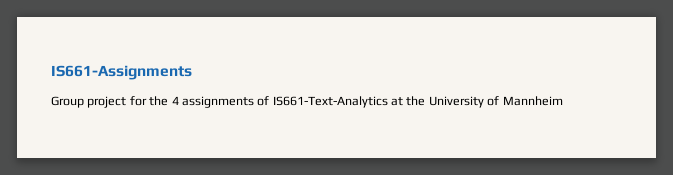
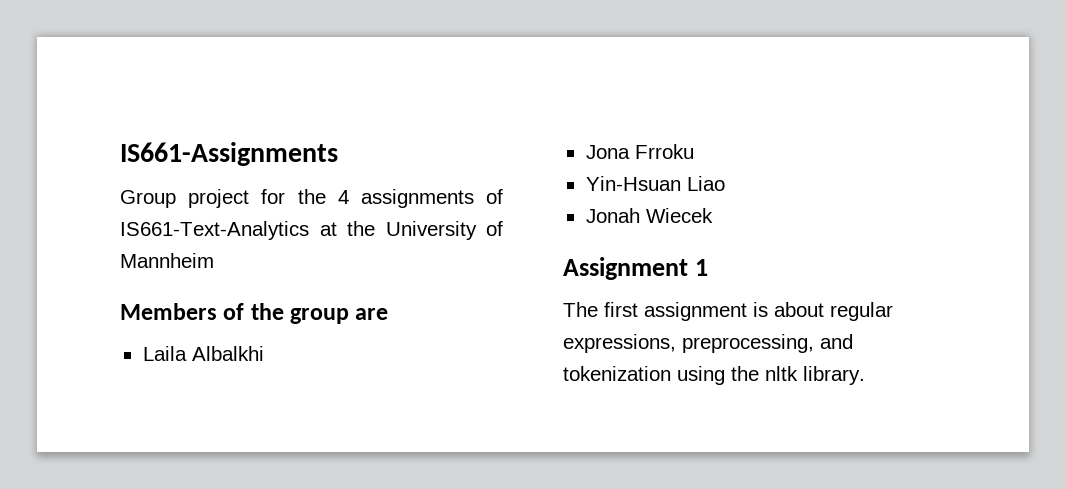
+ Members of the group are
+ Laila Albalkhi
+ Jona Frroku
+ Yin-Hsuan Liao
+ Jonah Wiecek
+ Assignment 1
+ The first assignment is about regular expressions, preprocessing, and tokenization using the nltk library.

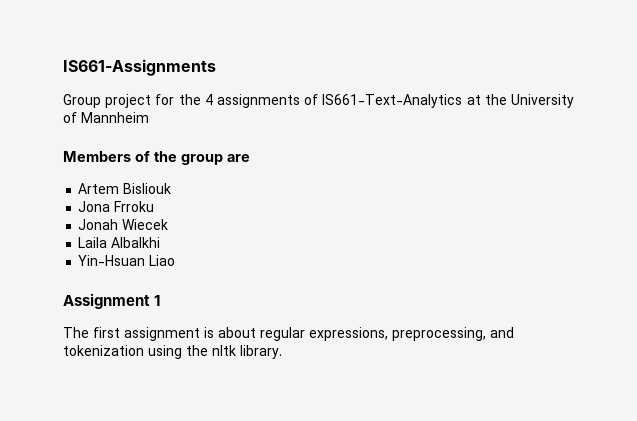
- Laila Albalkhi
+ Artem Bisliouk
+ Jonah Wiecek
+ Laila Albalkhi
- Jonah Wiecek

